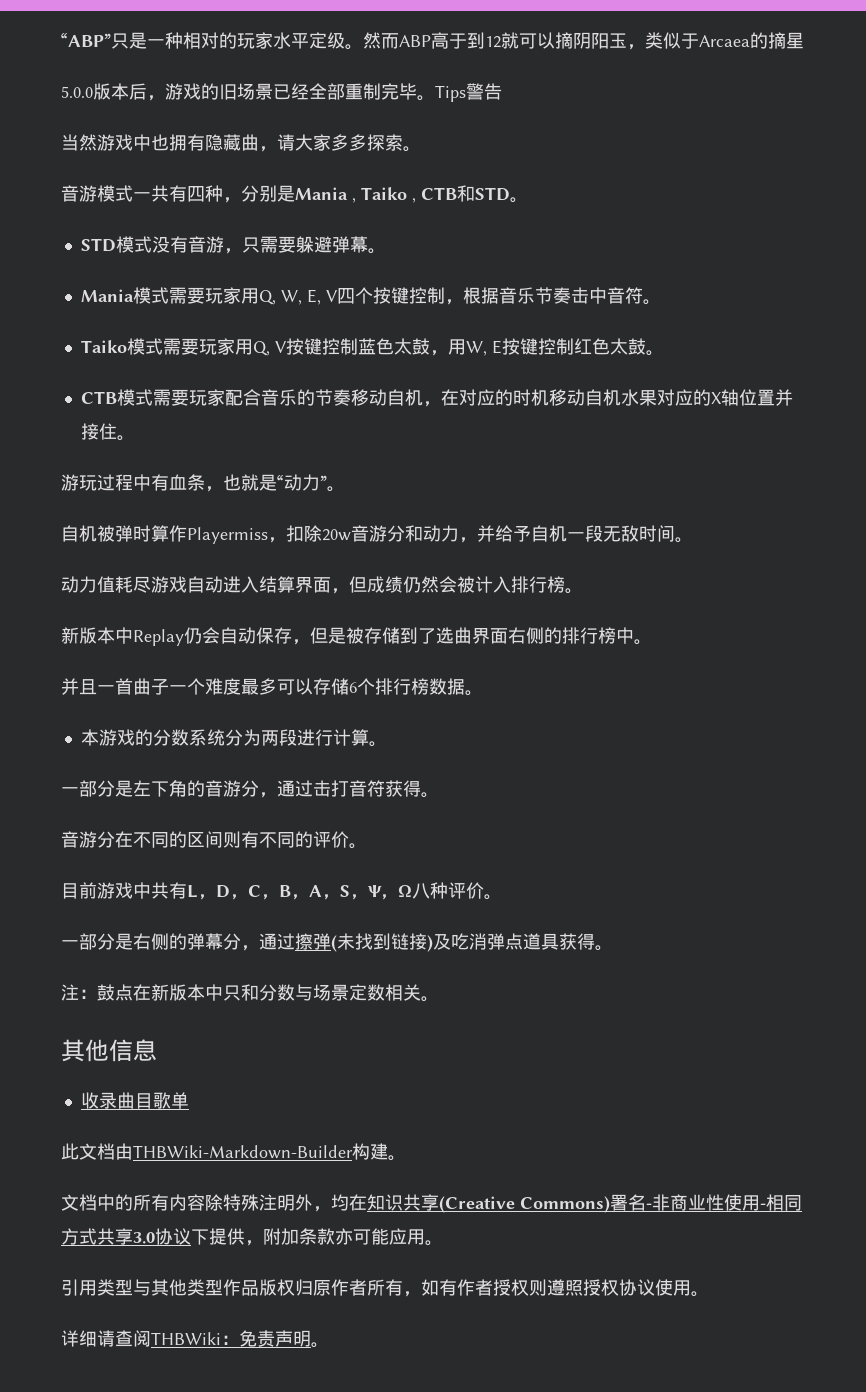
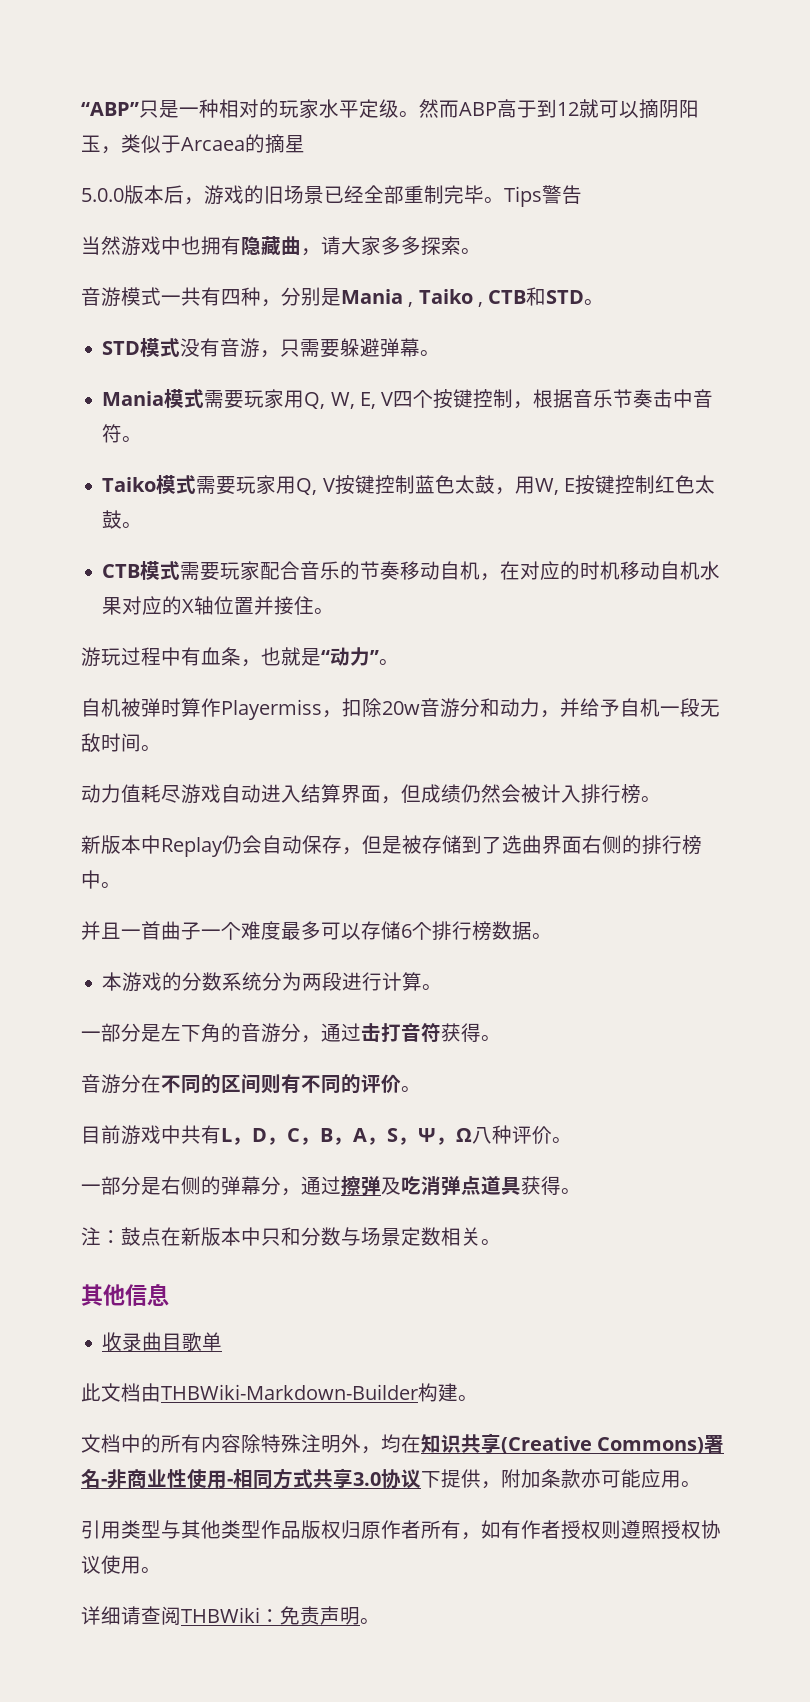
- 一部分是右侧的弹幕分，通过擦弹(未找到链接)及吃消弹点道具获得。
+ 一部分是右侧的弹幕分，通过擦弹及吃消弹点道具获得。

